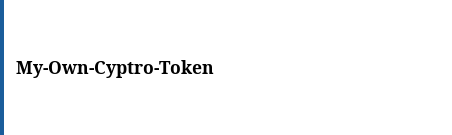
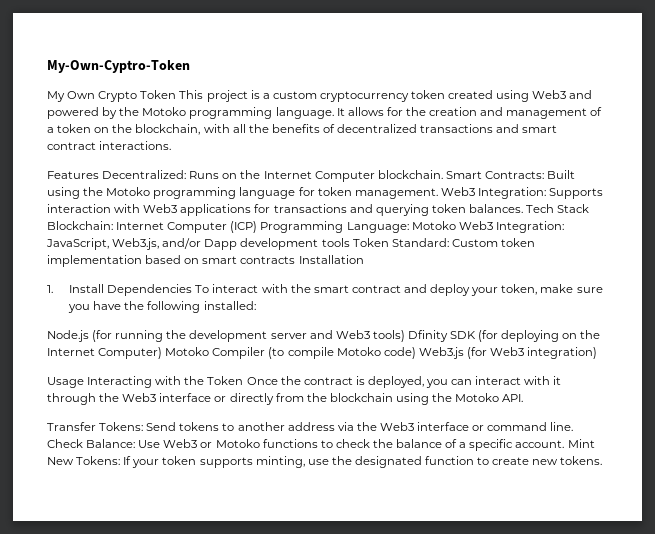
+ My Own Crypto Token This project is a custom cryptocurrency token created using Web3 and powered by the Motoko programming language. It allows for the creation and management of a token on the blockchain, with all the benefits of decentralized transactions and smart contract interactions.
+ Features Decentralized: Runs on the Internet Computer blockchain. Smart Contracts: Built using the Motoko programming language for token management. Web3 Integration: Supports interaction with Web3 applications for transactions and querying token balances. Tech Stack Blockchain: Internet Computer (ICP) Programming Language: Motoko Web3 Integration: JavaScript, Web3.js, and/or Dapp development tools Token Standard: Custom token implementation based on smart contracts Installation
+ 1. Install Dependencies To interact with the smart contract and deploy your token, make sure you have the following installed:
+ Node.js (for running the development server and Web3 tools) Dfinity SDK (for deploying on the Internet Computer) Motoko Compiler (to compile Motoko code) Web3.js (for Web3 integration)
+ Usage Interacting with the Token Once the contract is deployed, you can interact with it through the Web3 interface or directly from the blockchain using the Motoko API.
+ Transfer Tokens: Send tokens to another address via the Web3 interface or command line. Check Balance: Use Web3 or Motoko functions to check the balance of a specific account. Mint New Tokens: If your token supports minting, use the designated function to create new tokens.

